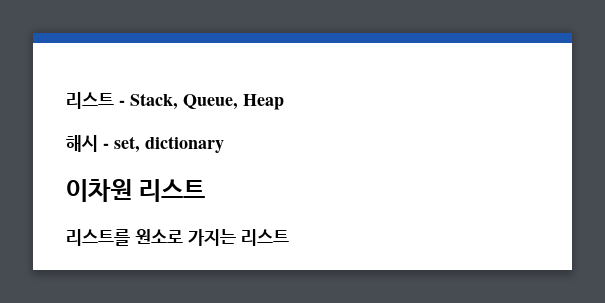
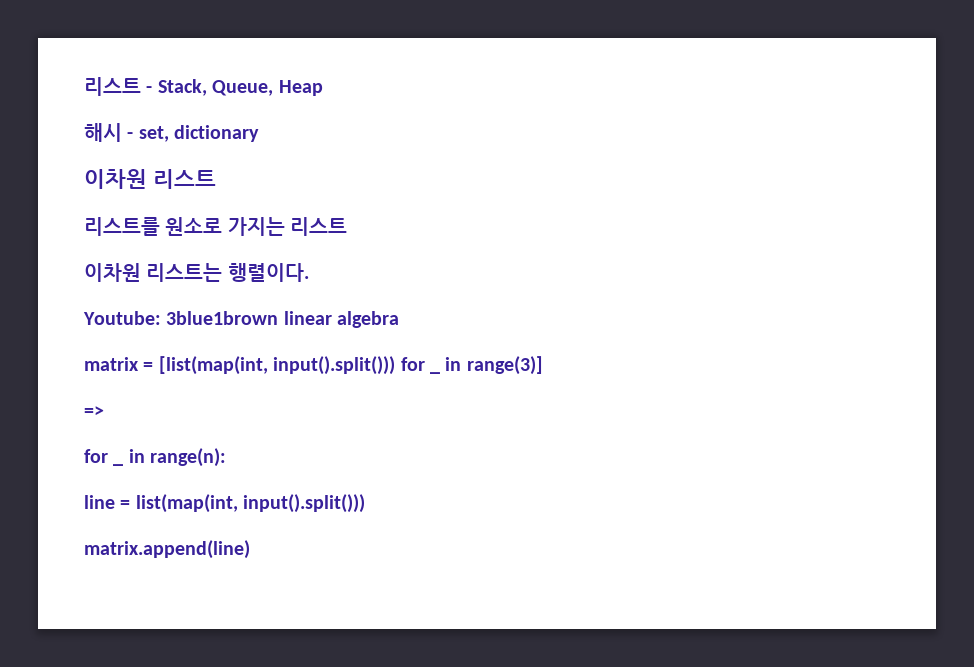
+ 이차원 리스트는 행렬이다.
+ Youtube: 3blue1brown linear algebra
+ matrix = [list(map(int, input().split())) for _ in range(3)]
+ =>
+ for _ in range(n):
+ line = list(map(int, input().split()))
+ matrix.append(line)

